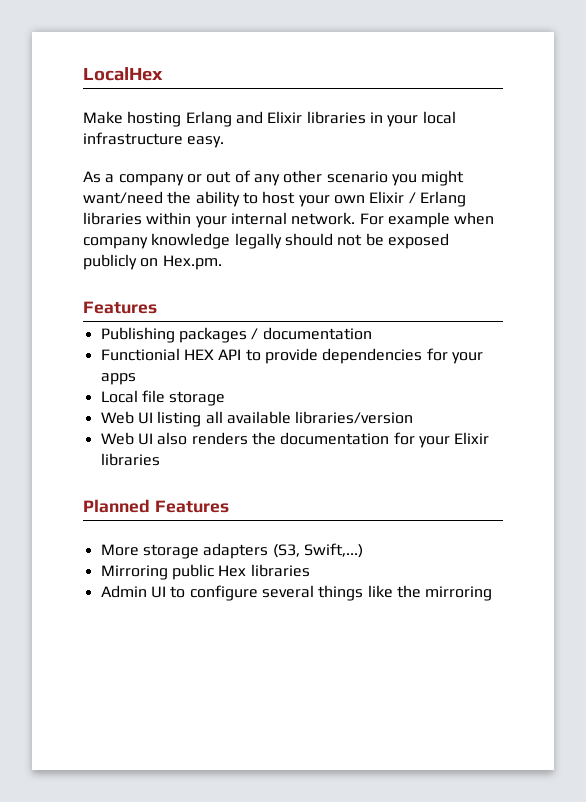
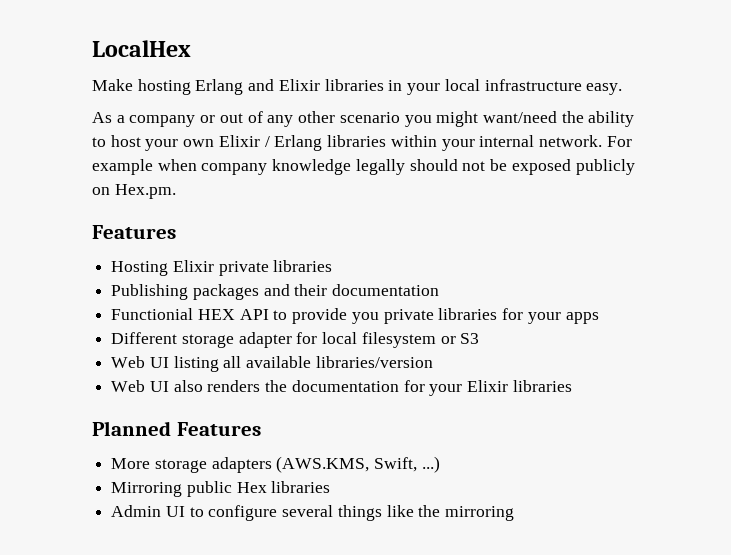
+ Hosting Elixir private libraries
- Publishing packages / documentation
+ Publishing packages and their documentation
- Functionial HEX API to provide dependencies for your apps
+ Functionial HEX API to provide you private libraries for your apps
- Local file storage
+ Different storage adapter for local filesystem or S3
- More storage adapters (S3, Swift,...)
+ More storage adapters (AWS.KMS, Swift, ...)

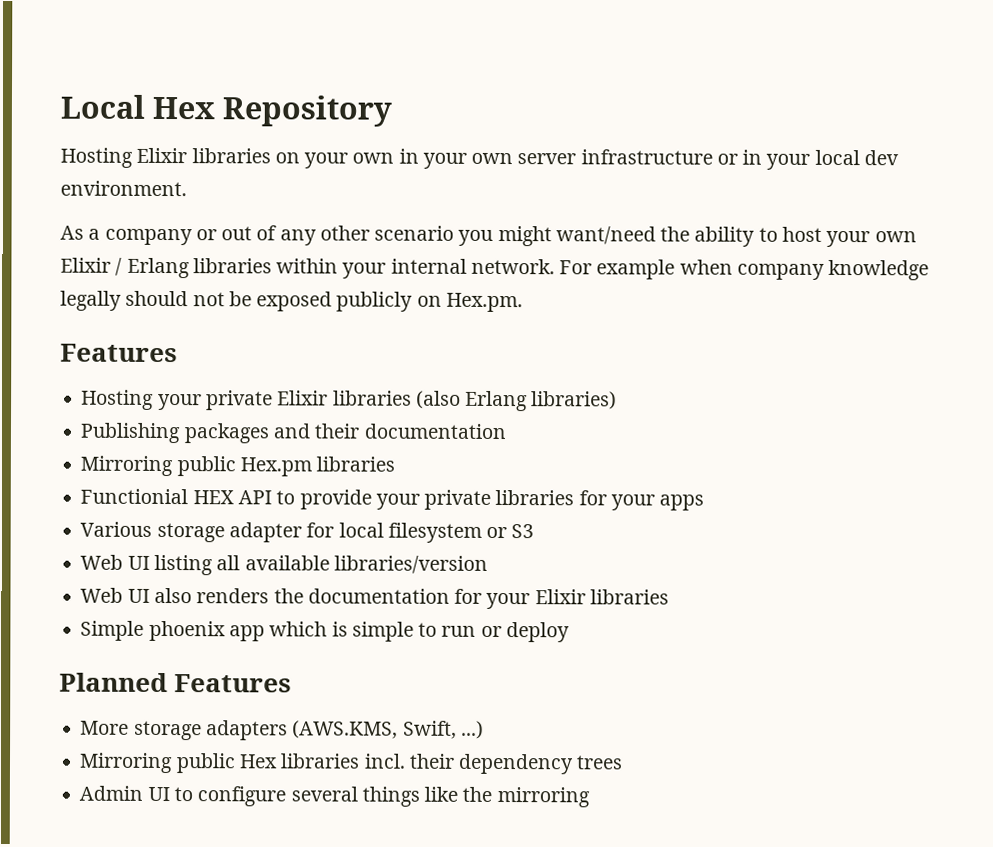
- LocalHex
- Make hosting Erlang and Elixir libraries in your local infrastructure easy.
+ Local Hex Repository
+ Hosting Elixir libraries on your own in your own server infrastructure or in your local dev environment.
- Hosting Elixir private libraries
+ Hosting your private Elixir libraries (also Erlang libraries)
+ Mirroring public Hex.pm libraries
- Functionial HEX API to provide you private libraries for your apps
+ Functionial HEX API to provide your private libraries for your apps
- Different storage adapter for local filesystem or S3
+ Various storage adapter for local filesystem or S3
+ Simple phoenix app which is simple to run or deploy
- Mirroring public Hex libraries
+ Mirroring public Hex libraries incl. their dependency trees

